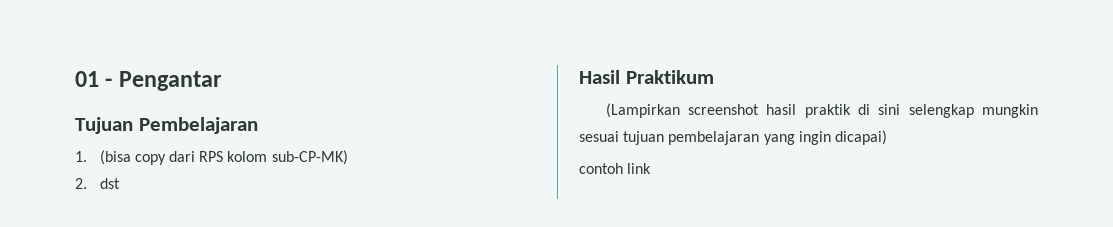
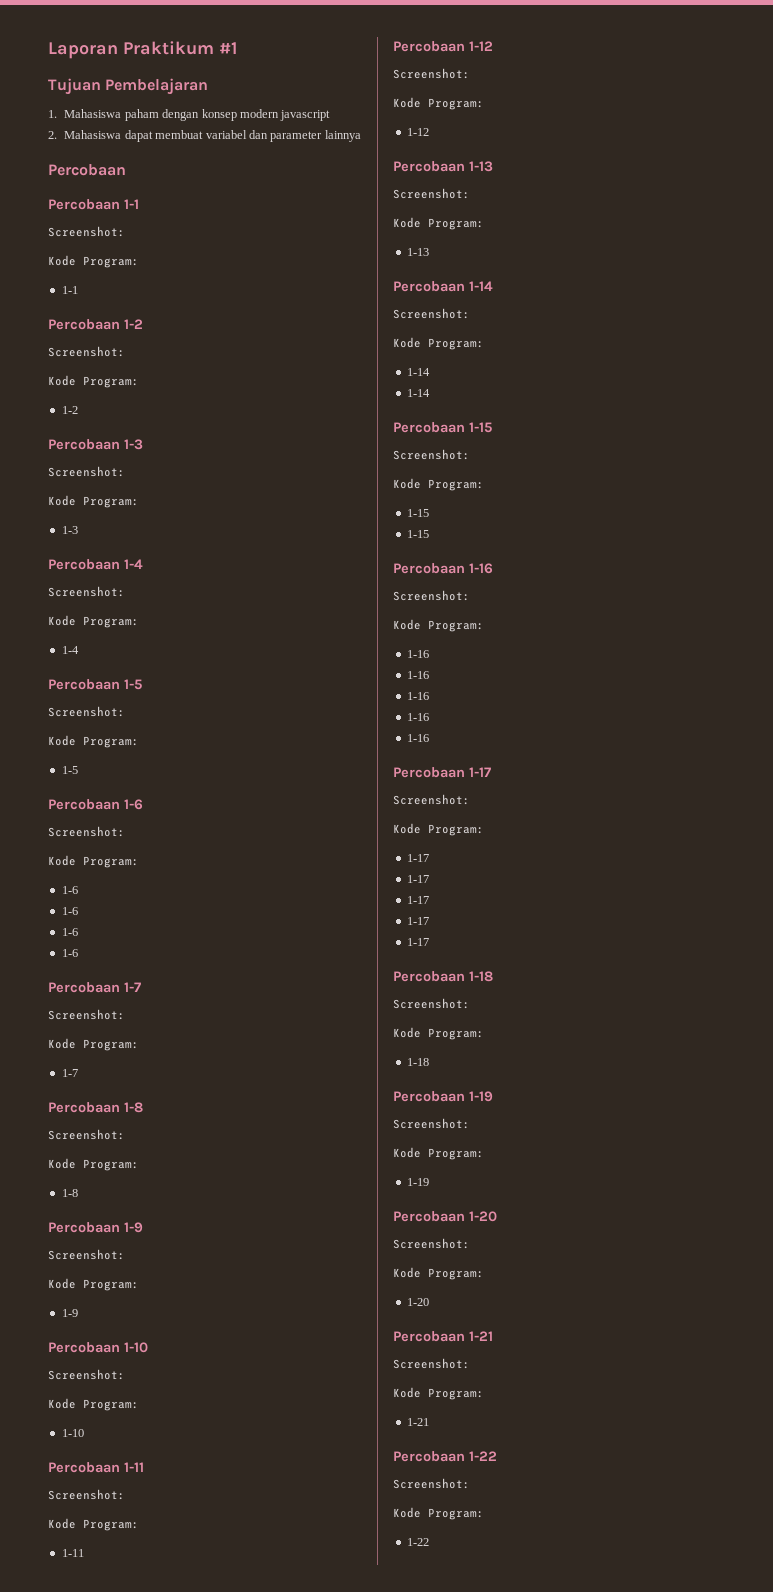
- 01 - Pengantar
+ Laporan Praktikum #1
- 1. (bisa copy dari RPS kolom sub-CP-MK)
- 2. dst
- Hasil Praktikum
- (Lampirkan screenshot hasil praktik di sini selengkap mungkin sesuai tujuan pembelajaran yang ingin dicapai)
- contoh link
+ 1. Mahasiswa paham dengan konsep modern javascript
+ 2. Mahasiswa dapat membuat variabel dan parameter lainnya
+ Percobaan
+ Percobaan 1-1
+ Screenshot:
+ Kode Program:
+ 1-1
+ Percobaan 1-2
+ Screenshot:
+ Kode Program:
+ 1-2
+ Percobaan 1-3
+ Screenshot:
+ Kode Program:
+ 1-3
+ Percobaan 1-4
+ Screenshot:
+ Kode Program:
+ 1-4
+ Percobaan 1-5
+ Screenshot:
+ Kode Program:
+ 1-5
+ Percobaan 1-6
+ Screenshot:
+ Kode Program:
+ 1-6
+ 1-6
+ 1-6
+ 1-6
+ Percobaan 1-7
+ Screenshot:
+ Kode Program:
+ 1-7
+ Percobaan 1-8
+ Screenshot:
+ Kode Program:
+ 1-8
+ Percobaan 1-9
+ Screenshot:
+ Kode Program:
+ 1-9
+ Percobaan 1-10
+ Screenshot:
+ Kode Program:
+ 1-10
+ Percobaan 1-11
+ Screenshot:
+ Kode Program:
+ 1-11
+ Percobaan 1-12
+ Screenshot:
+ Kode Program:
+ 1-12
+ Percobaan 1-13
+ Screenshot:
+ Kode Program:
+ 1-13
+ Percobaan 1-14
+ Screenshot:
+ Kode Program:
+ 1-14
+ 1-14
+ Percobaan 1-15
+ Screenshot:
+ Kode Program:
+ 1-15
+ 1-15
+ Percobaan 1-16
+ Screenshot:
+ Kode Program:
+ 1-16
+ 1-16
+ 1-16
+ 1-16
+ 1-16
+ Percobaan 1-17
+ Screenshot:
+ Kode Program:
+ 1-17
+ 1-17
+ 1-17
+ 1-17
+ 1-17
+ Percobaan 1-18
+ Screenshot:
+ Kode Program:
+ 1-18
+ Percobaan 1-19
+ Screenshot:
+ Kode Program:
+ 1-19
+ Percobaan 1-20
+ Screenshot:
+ Kode Program:
+ 1-20
+ Percobaan 1-21
+ Screenshot:
+ Kode Program:
+ 1-21
+ Percobaan 1-22
+ Screenshot:
+ Kode Program:
+ 1-22

